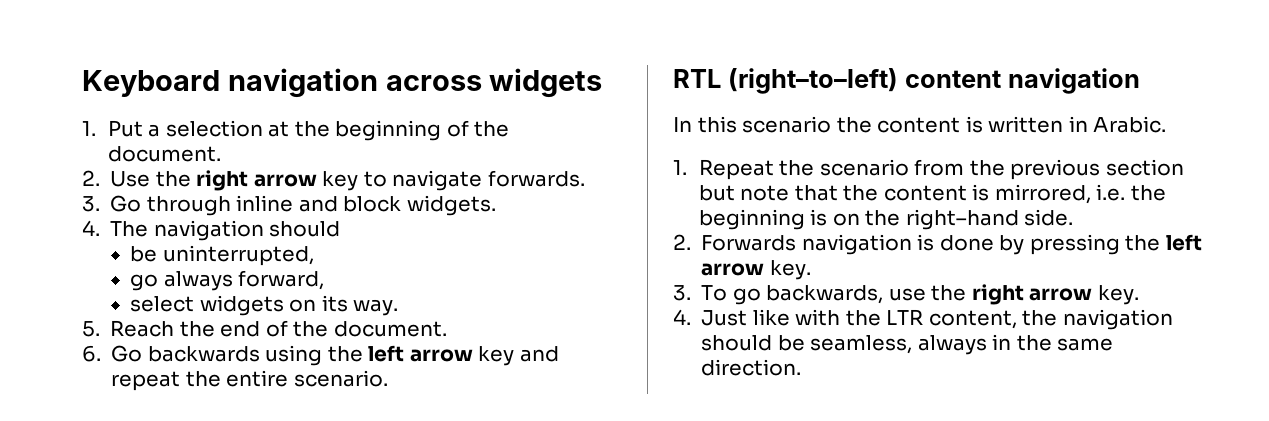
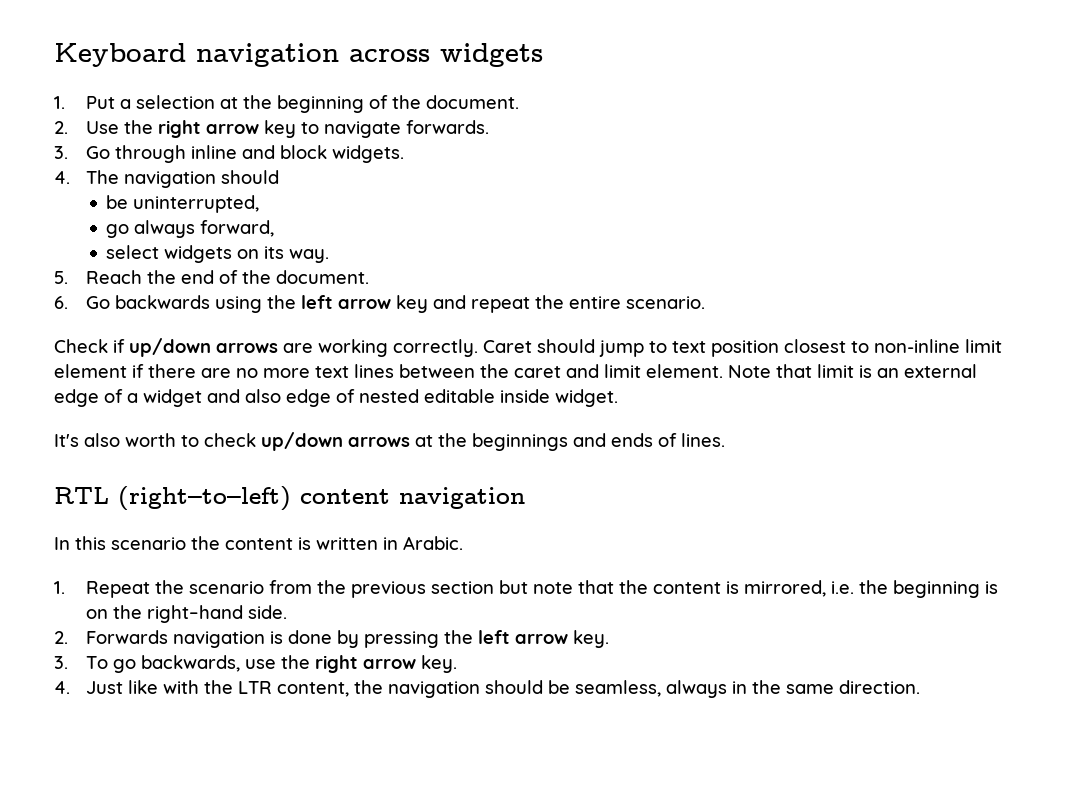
+ Check if up/down arrows are working correctly. Caret should jump to text position closest to non-inline limit element if there are no more text lines between the caret and limit element. Note that limit is an external edge of a widget and also edge of nested editable inside widget.
+ It's also worth to check up/down arrows at the beginnings and ends of lines.

